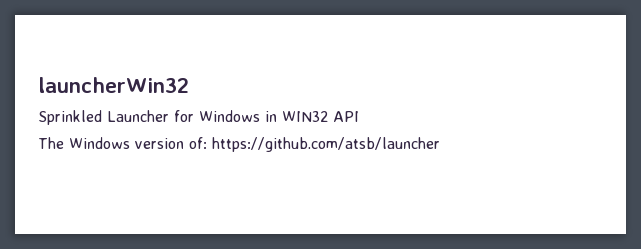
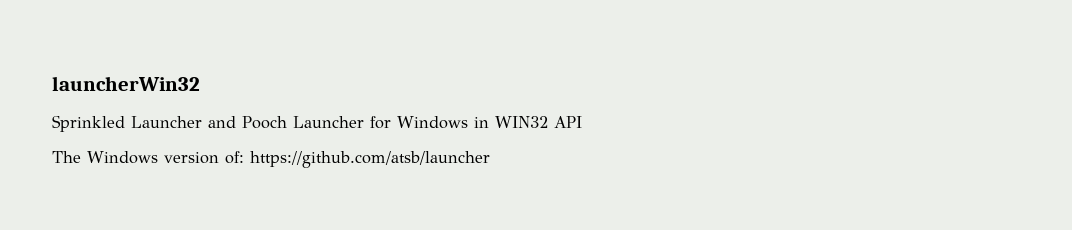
- Sprinkled Launcher for Windows in WIN32 API
+ Sprinkled Launcher and Pooch Launcher for Windows in WIN32 API

